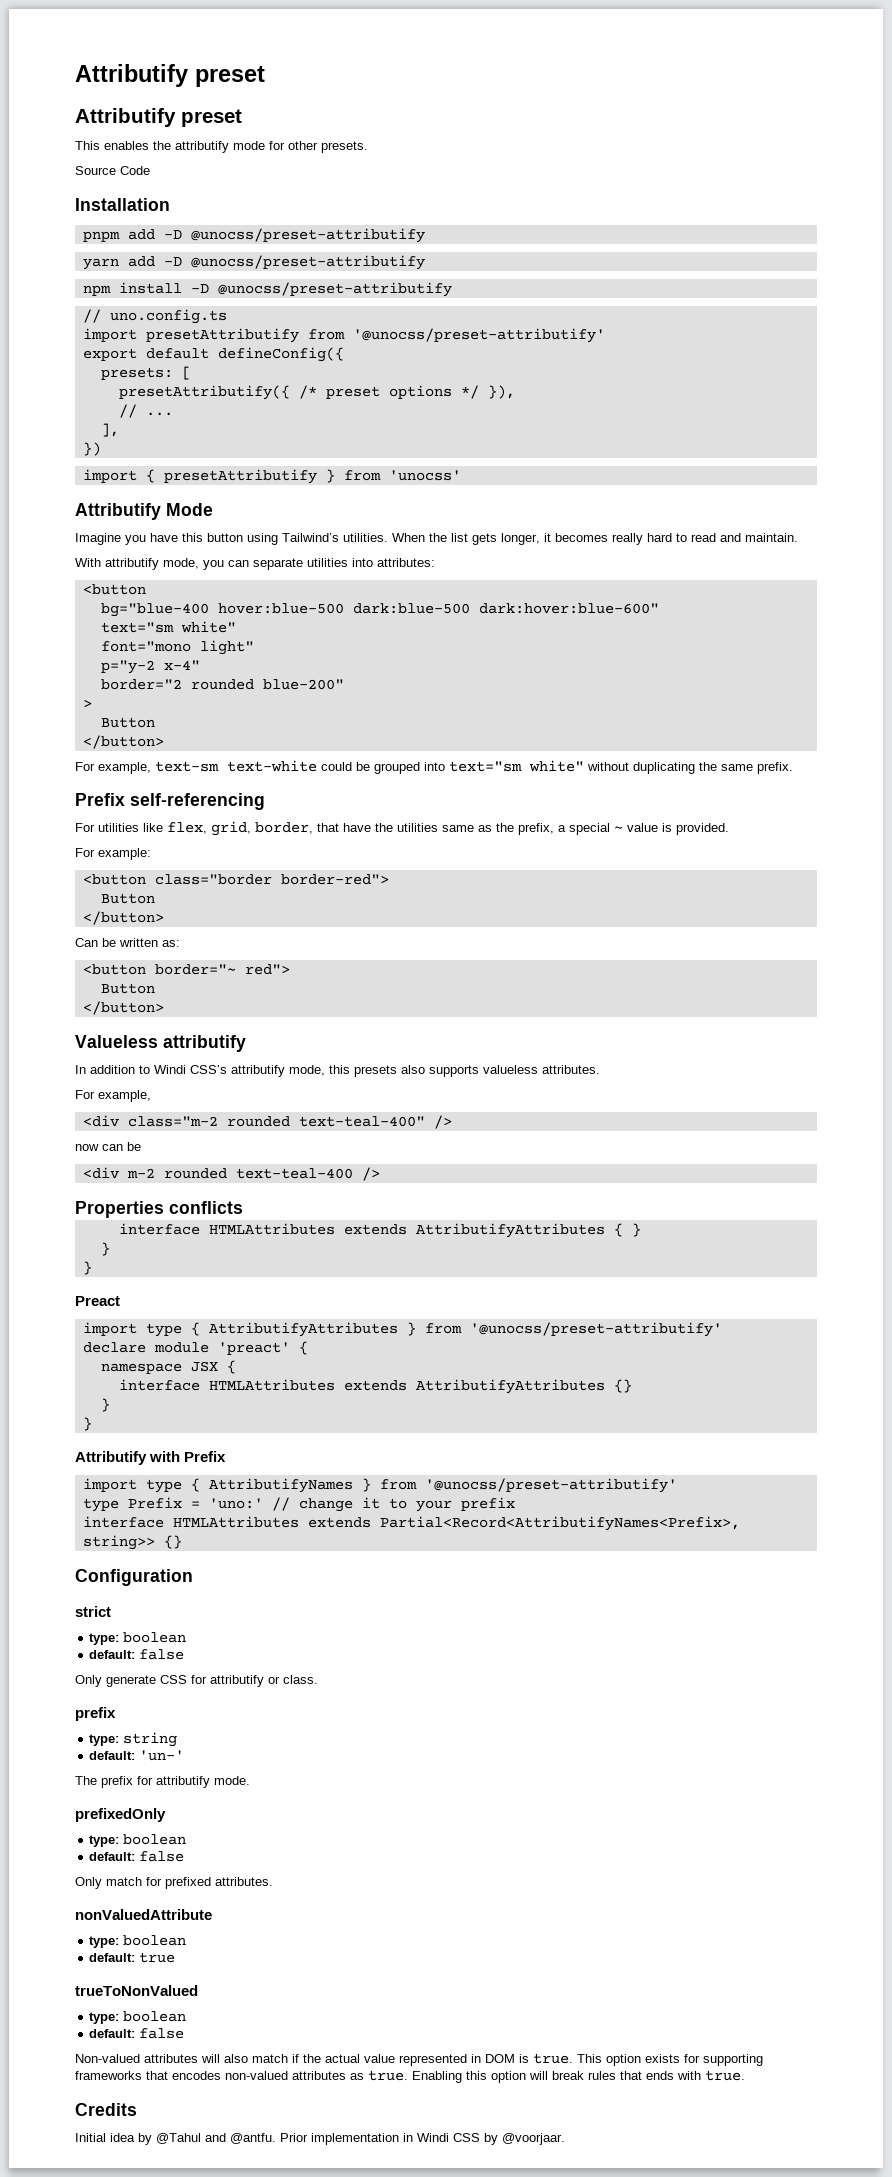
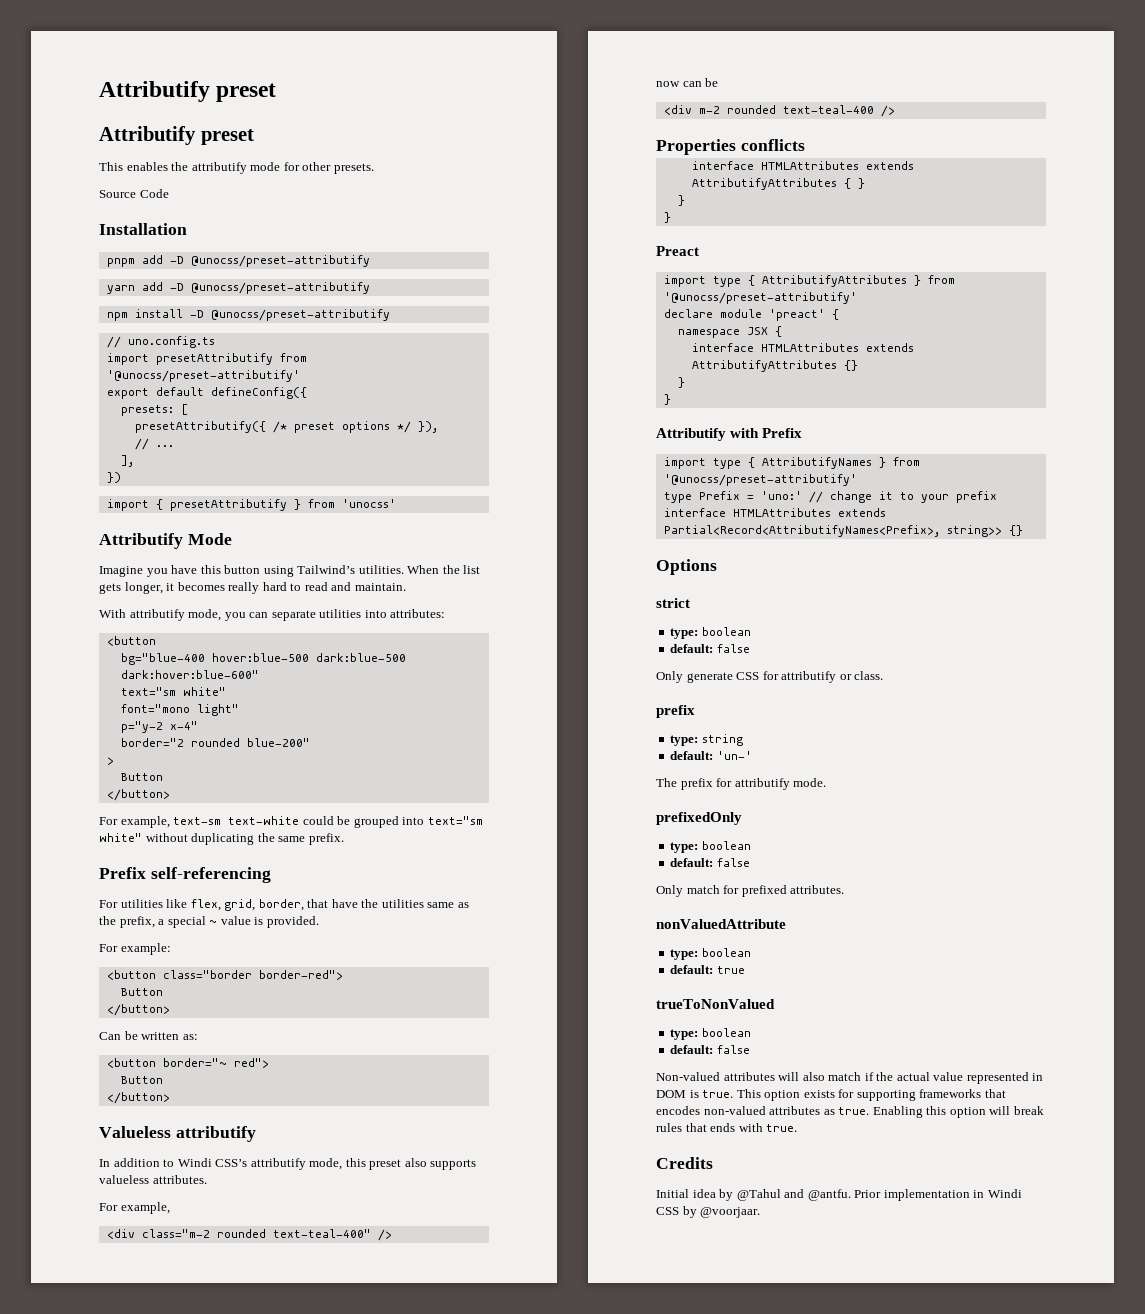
- In addition to Windi CSS’s attributify mode, this presets also supports valueless attributes.
+ In addition to Windi CSS’s attributify mode, this preset also supports valueless attributes.
- Configuration
+ Options

